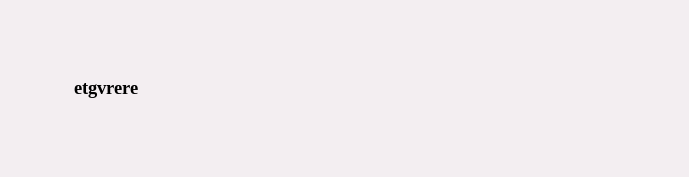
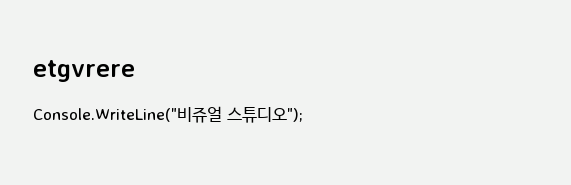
+ Console.WriteLine("비쥬얼 스튜디오");

